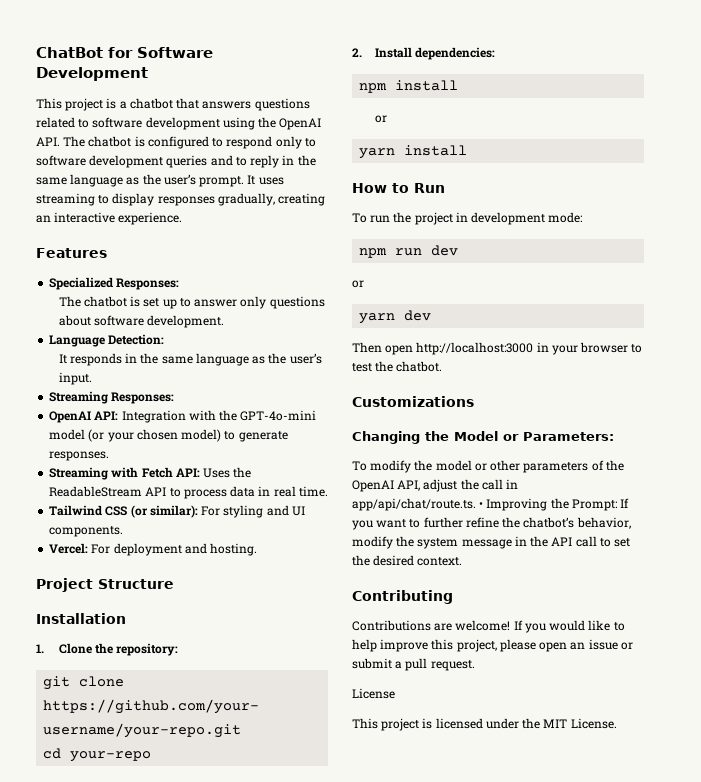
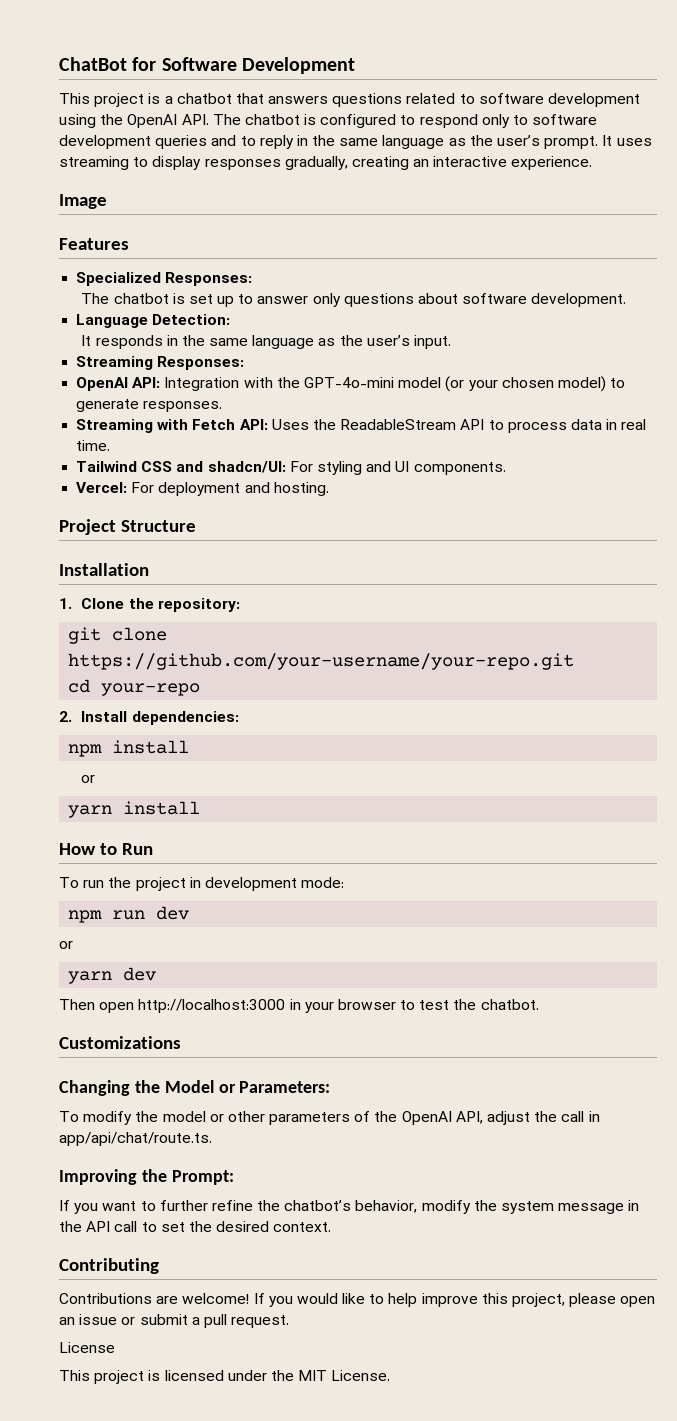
+ Image
- Tailwind CSS (or similar): For styling and UI components.
+ Tailwind CSS and shadcn/UI: For styling and UI components.
- To modify the model or other parameters of the OpenAI API, adjust the call in app/api/chat/route.ts. • Improving the Prompt: If you want to further refine the chatbot’s behavior, modify the system message in the API call to set the desired context.
+ To modify the model or other parameters of the OpenAI API, adjust the call in app/api/chat/route.ts.
+ Improving the Prompt:
+ If you want to further refine the chatbot’s behavior, modify the system message in the API call to set the desired context.

